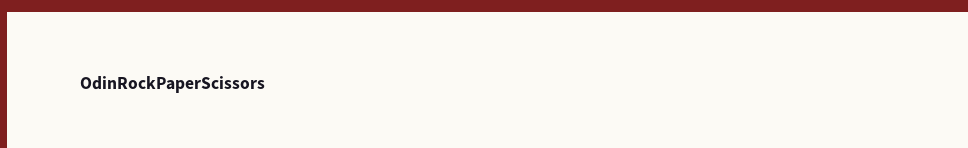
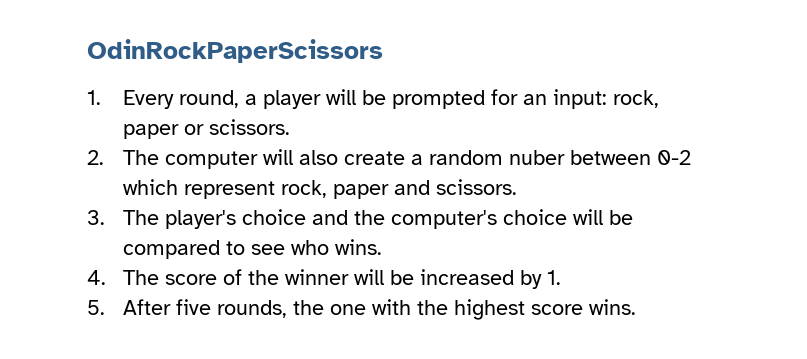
+ 1. Every round, a player will be prompted for an input: rock, paper or scissors.
+ 2. The computer will also create a random nuber between 0-2 which represent rock, paper and scissors.
+ 3. The player's choice and the computer's choice will be compared to see who wins.
+ 4. The score of the winner will be increased by 1.
+ 5. After five rounds, the one with the highest score wins.

